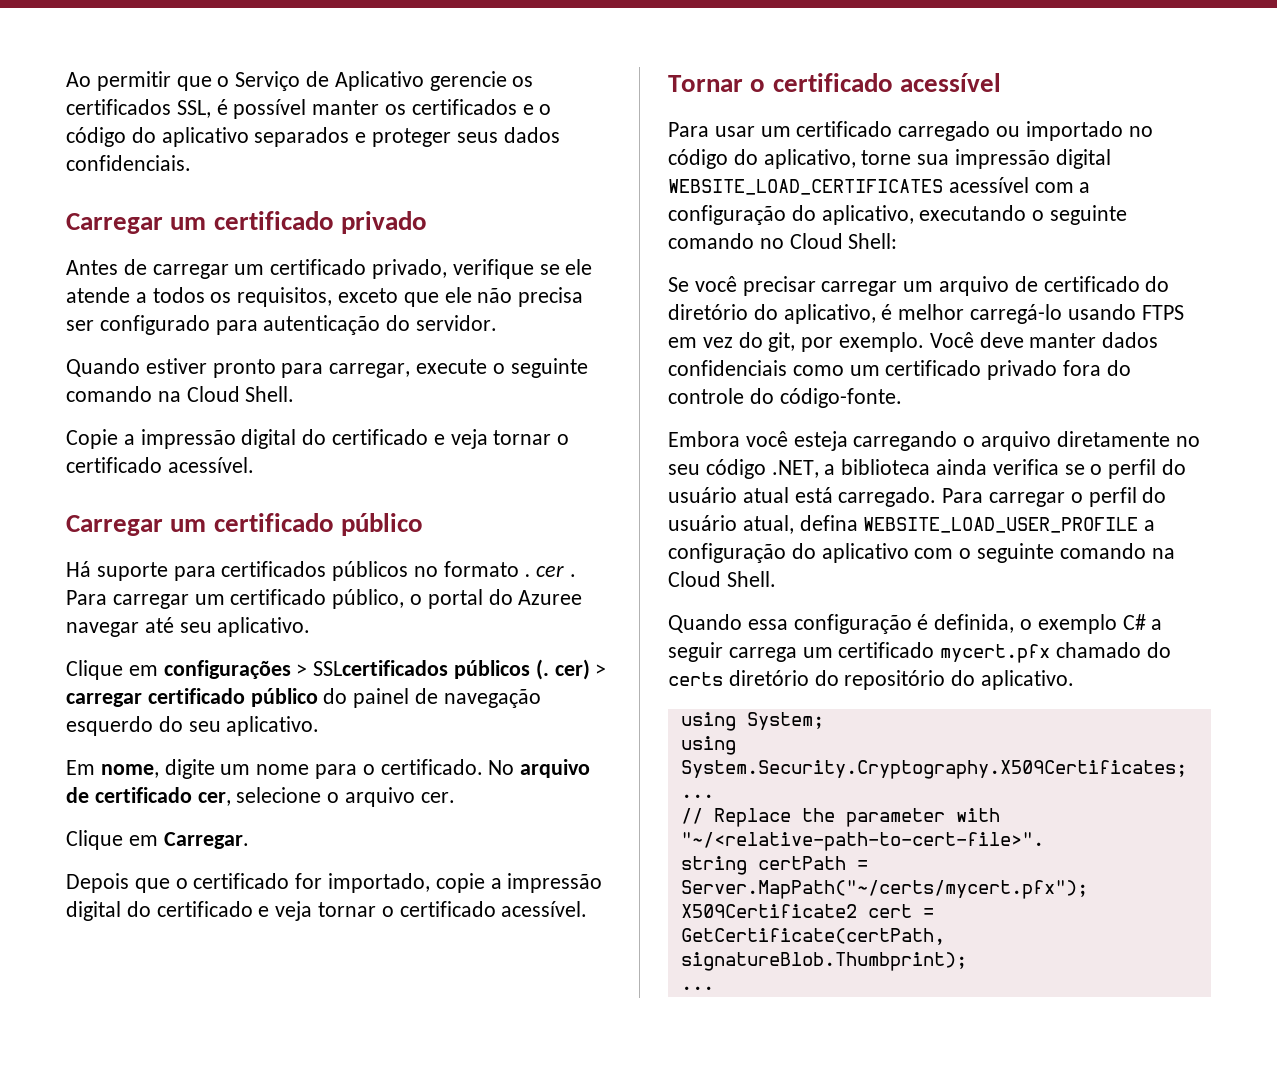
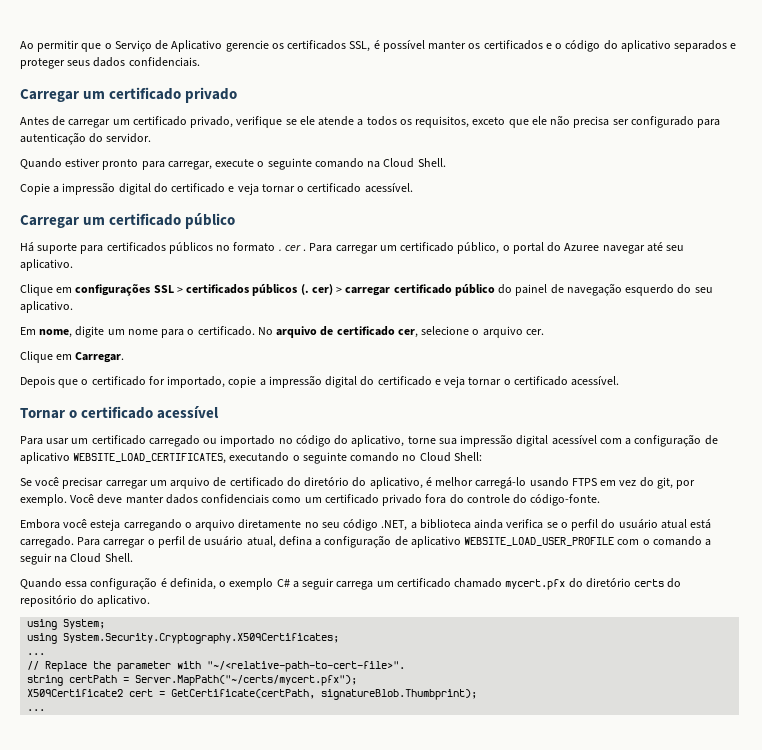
- Clique em configurações > SSLcertificados públicos (. cer) > carregar certificado público do painel de navegação esquerdo do seu aplicativo.
+ Clique em configurações SSL > certificados públicos (. cer) > carregar certificado público do painel de navegação esquerdo do seu aplicativo.
- Para usar um certificado carregado ou importado no código do aplicativo, torne sua impressão digital WEBSITE_LOAD_CERTIFICATES acessível com a configuração do aplicativo, executando o seguinte comando no Cloud Shell:
+ Para usar um certificado carregado ou importado no código do aplicativo, torne sua impressão digital acessível com a configuração de aplicativo WEBSITE_LOAD_CERTIFICATES, executando o seguinte comando no Cloud Shell:
- Para carregar o perfil do usuário atual, defina WEBSITE_LOAD_USER_PROFILE a configuração do aplicativo com o seguinte comando na Cloud Shell.
+ Para carregar o perfil de usuário atual, defina a configuração de aplicativo WEBSITE_LOAD_USER_PROFILE com o comando a seguir na Cloud Shell.
- Quando essa configuração é definida, o exemplo C# a seguir carrega um certificado mycert.pfx chamado do certs diretório do repositório do aplicativo.
+ Quando essa configuração é definida, o exemplo C# a seguir carrega um certificado chamado mycert.pfx do diretório certs do repositório do aplicativo.

